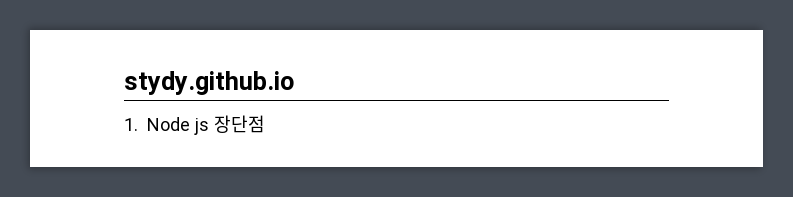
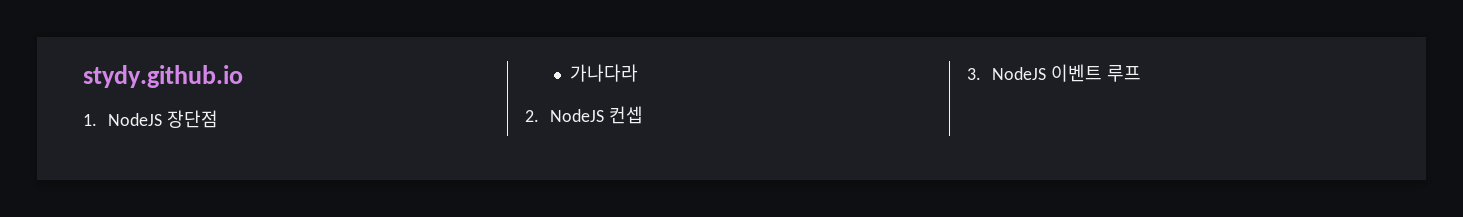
- 1. Node js 장단점
+ 1. NodeJS 장단점
+ 가나다라
+ 2. NodeJS 컨셉
+ 3. NodeJS 이벤트 루프

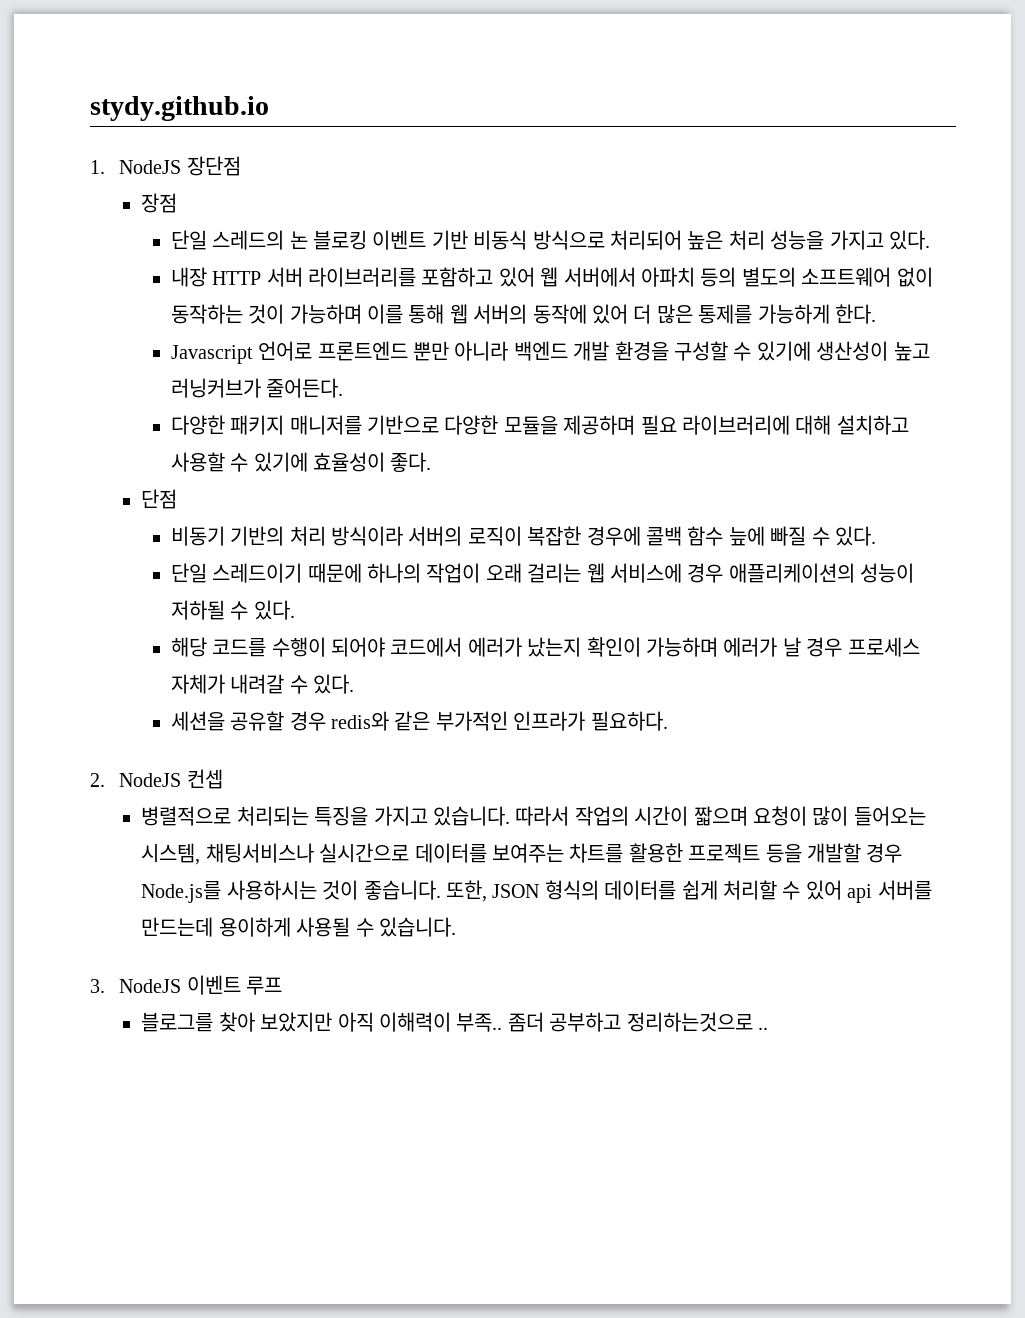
- 가나다라
+ 장점
+ 단일 스레드의 논 블로킹 이벤트 기반 비동식 방식으로 처리되어 높은 처리 성능을 가지고 있다.
+ 내장 HTTP 서버 라이브러리를 포함하고 있어 웹 서버에서 아파치 등의 별도의 소프트웨어 없이 동작하는 것이 가능하며 이를 통해 웹 서버의 동작에 있어 더 많은 통제를 가능하게 한다.
+ Javascript 언어로 프론트엔드 뿐만 아니라 백엔드 개발 환경을 구성할 수 있기에 생산성이 높고 러닝커브가 줄어든다.
+ 다양한 패키지 매니저를 기반으로 다양한 모듈을 제공하며 필요 라이브러리에 대해 설치하고 사용할 수 있기에 효율성이 좋다.
+ 단점
+ 비동기 기반의 처리 방식이라 서버의 로직이 복잡한 경우에 콜백 함수 늪에 빠질 수 있다.
+ 단일 스레드이기 때문에 하나의 작업이 오래 걸리는 웹 서비스에 경우 애플리케이션의 성능이 저하될 수 있다.
+ 해당 코드를 수행이 되어야 코드에서 에러가 났는지 확인이 가능하며 에러가 날 경우 프로세스 자체가 내려갈 수 있다.
+ 세션을 공유할 경우 redis와 같은 부가적인 인프라가 필요하다.
  2. NodeJS 컨셉
+ 병렬적으로 처리되는 특징을 가지고 있습니다. 따라서 작업의 시간이 짧으며 요청이 많이 들어오는 시스템, 채팅서비스나 실시간으로 데이터를 보여주는 차트를 활용한 프로젝트 등을 개발할 경우 Node.js를 사용하시는 것이 좋습니다. 또한, JSON 형식의 데이터를 쉽게 처리할 수 있어 api 서버를 만드는데 용이하게 사용될 수 있습니다.
  3. NodeJS 이벤트 루프
+ 블로그를 찾아 보았지만 아직 이해력이 부족.. 좀더 공부하고 정리하는것으로 ..

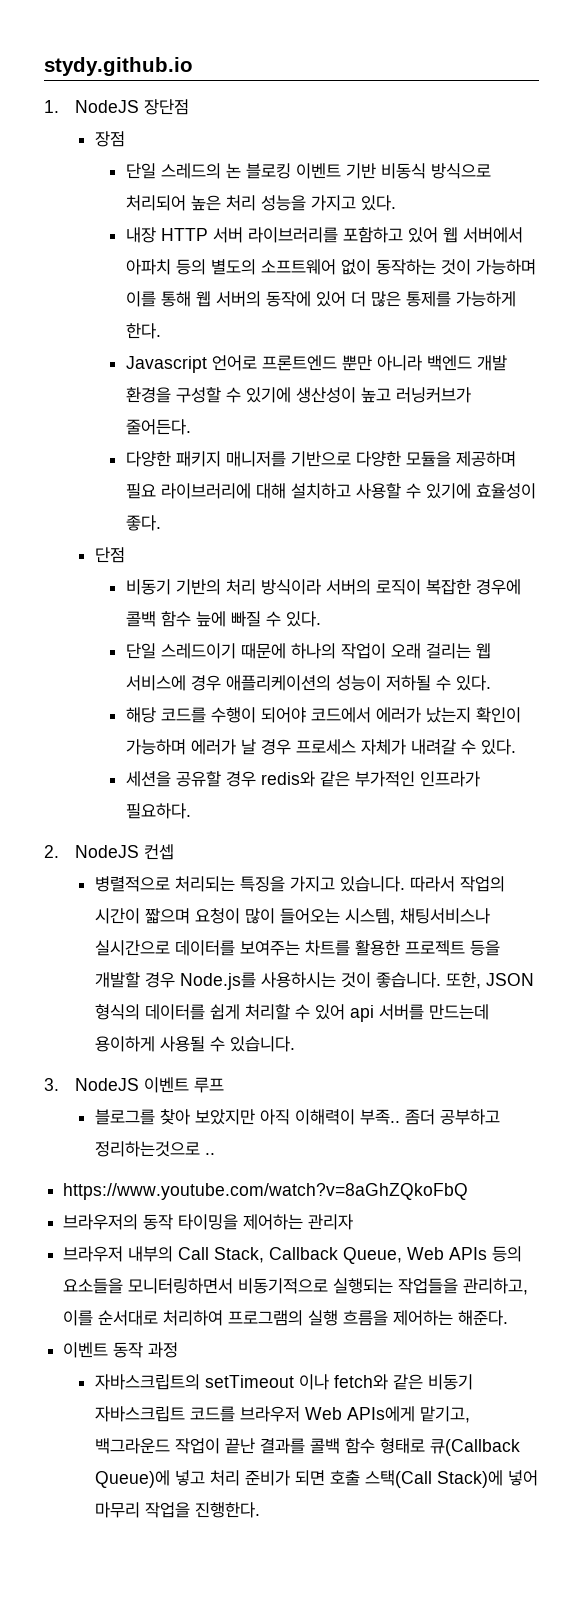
+ https://www.youtube.com/watch?v=8aGhZQkoFbQ
+ 브라우저의 동작 타이밍을 제어하는 관리자
+ 브라우저 내부의 Call Stack, Callback Queue, Web APIs 등의 요소들을 모니터링하면서 비동기적으로 실행되는 작업들을 관리하고, 이를 순서대로 처리하여 프로그램의 실행 흐름을 제어하는 해준다.
+ 이벤트 동작 과정
+ 자바스크립트의 setTimeout 이나 fetch와 같은 비동기 자바스크립트 코드를 브라우저 Web APIs에게 맡기고, 백그라운드 작업이 끝난 결과를 콜백 함수 형태로 큐(Callback Queue)에 넣고 처리 준비가 되면 호출 스택(Call Stack)에 넣어 마무리 작업을 진행한다.

